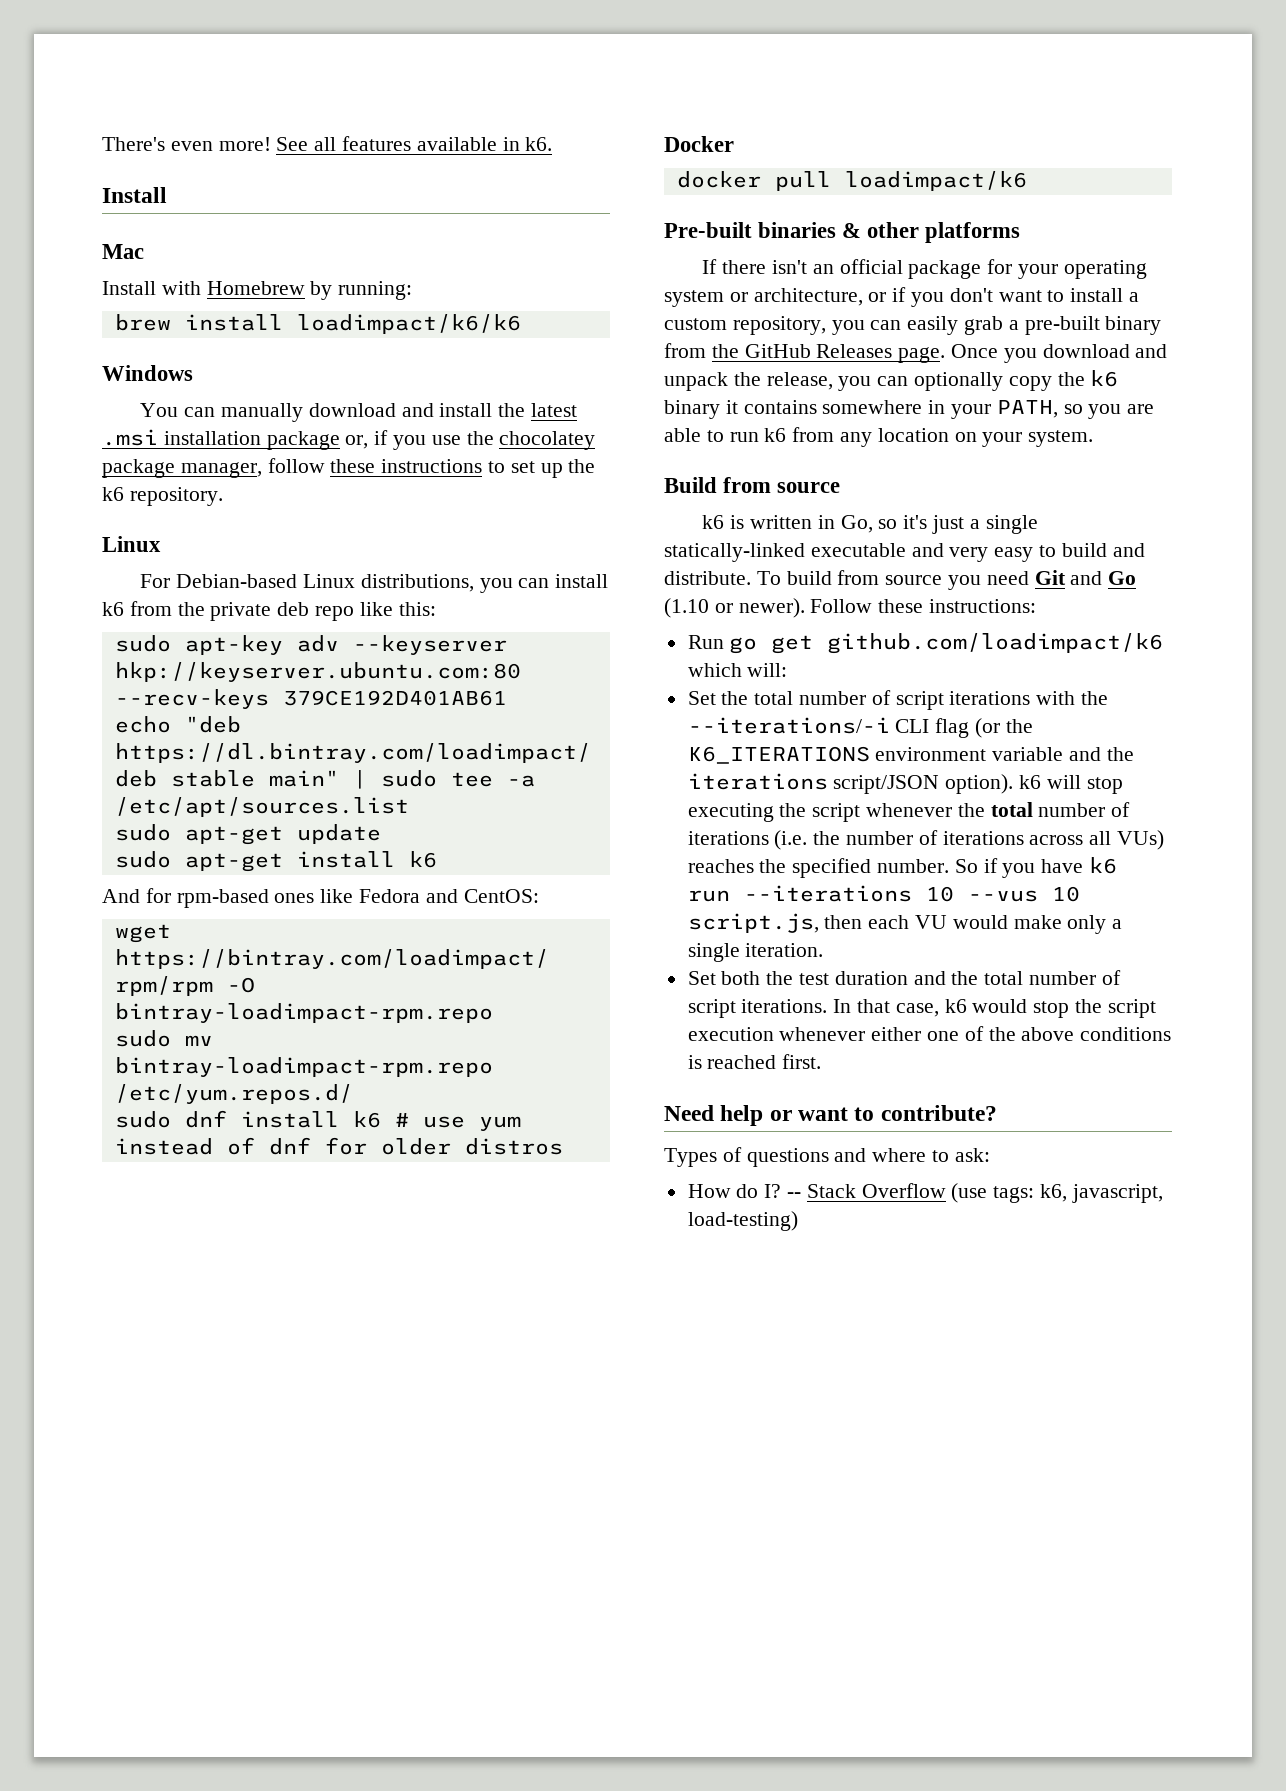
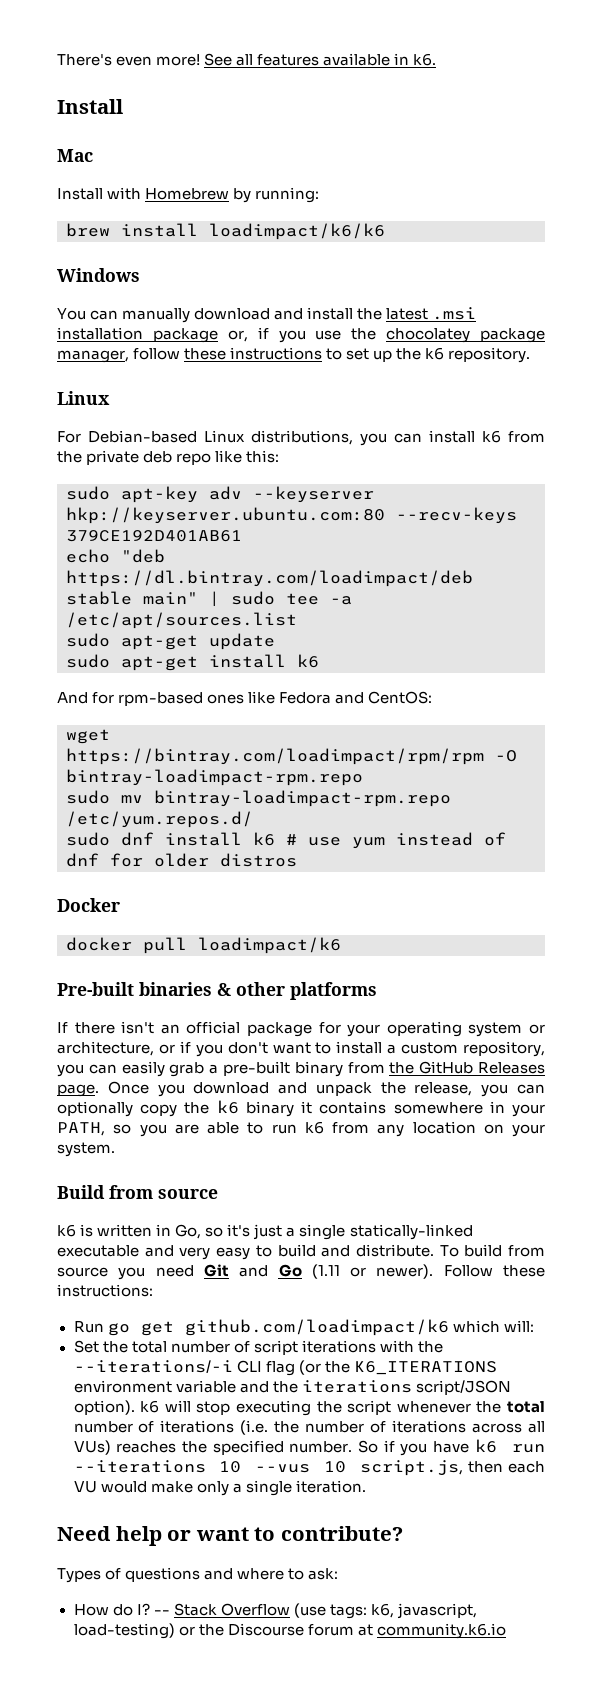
- To build from source you need Git and Go (1.10 or newer).
+ To build from source you need Git and Go (1.11 or newer).
- Set both the test duration and the total number of script iterations. In that case, k6 would stop the script execution whenever either one of the above conditions is reached first.
- -- Stack Overflow (use tags: k6, javascript, load-testing)
+ -- Stack Overflow (use tags: k6, javascript, load-testing) or the Discourse forum at community.k6.io

